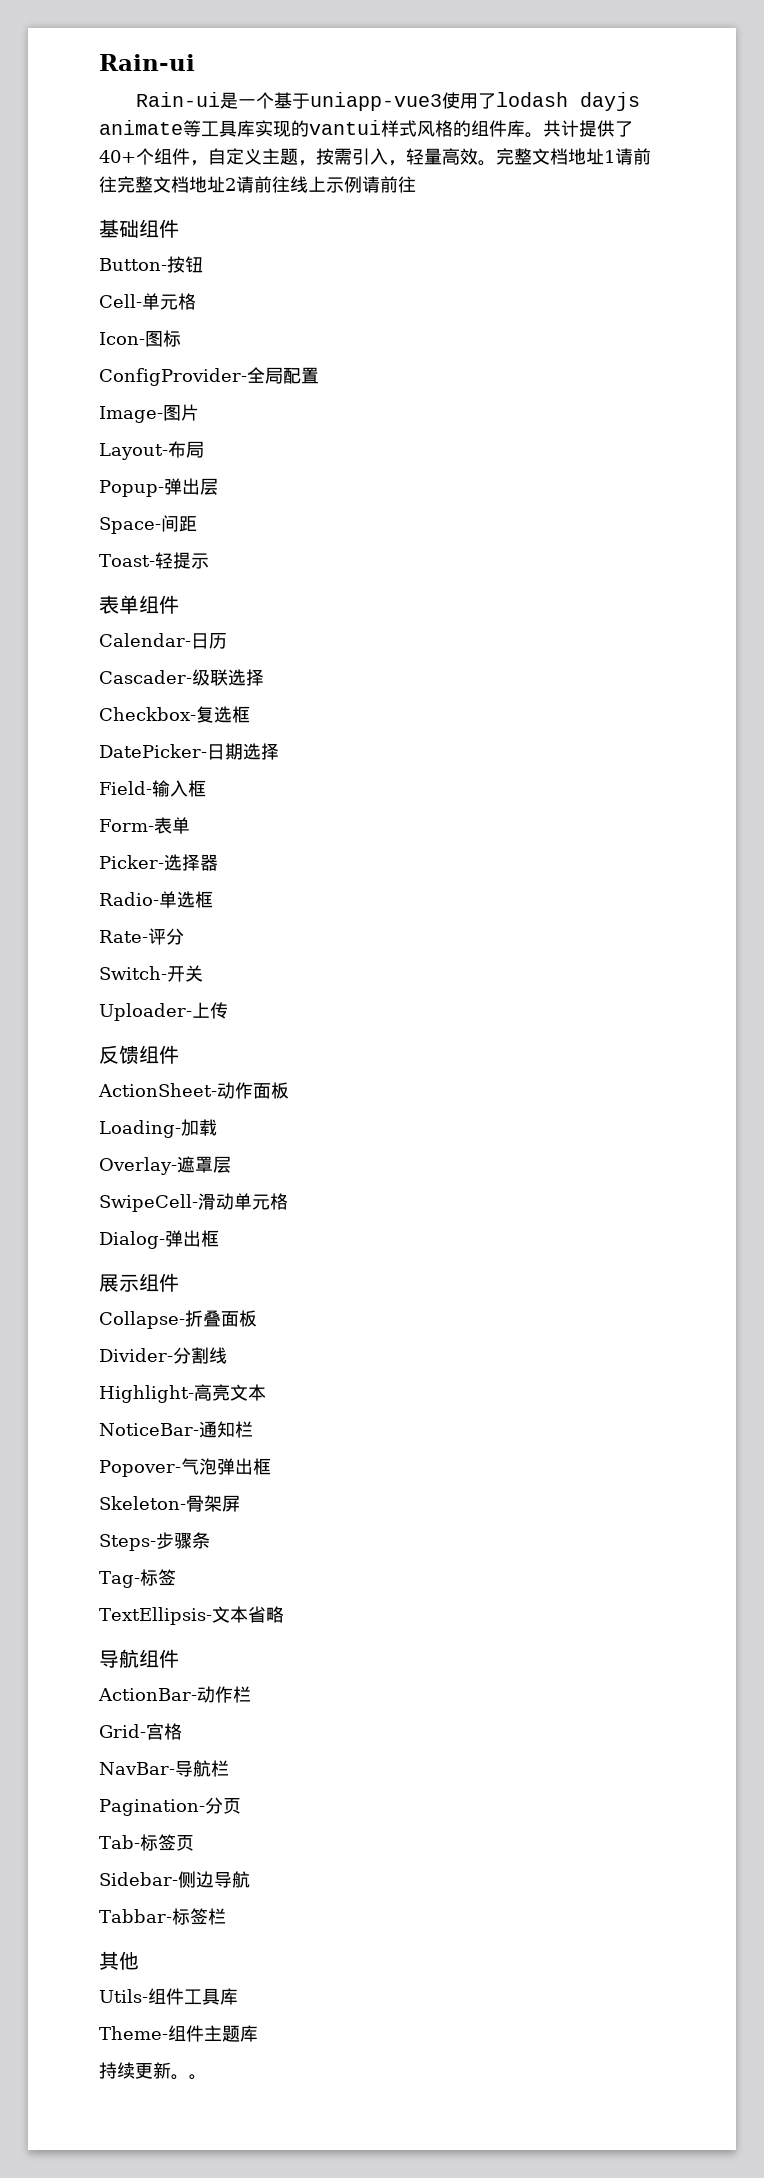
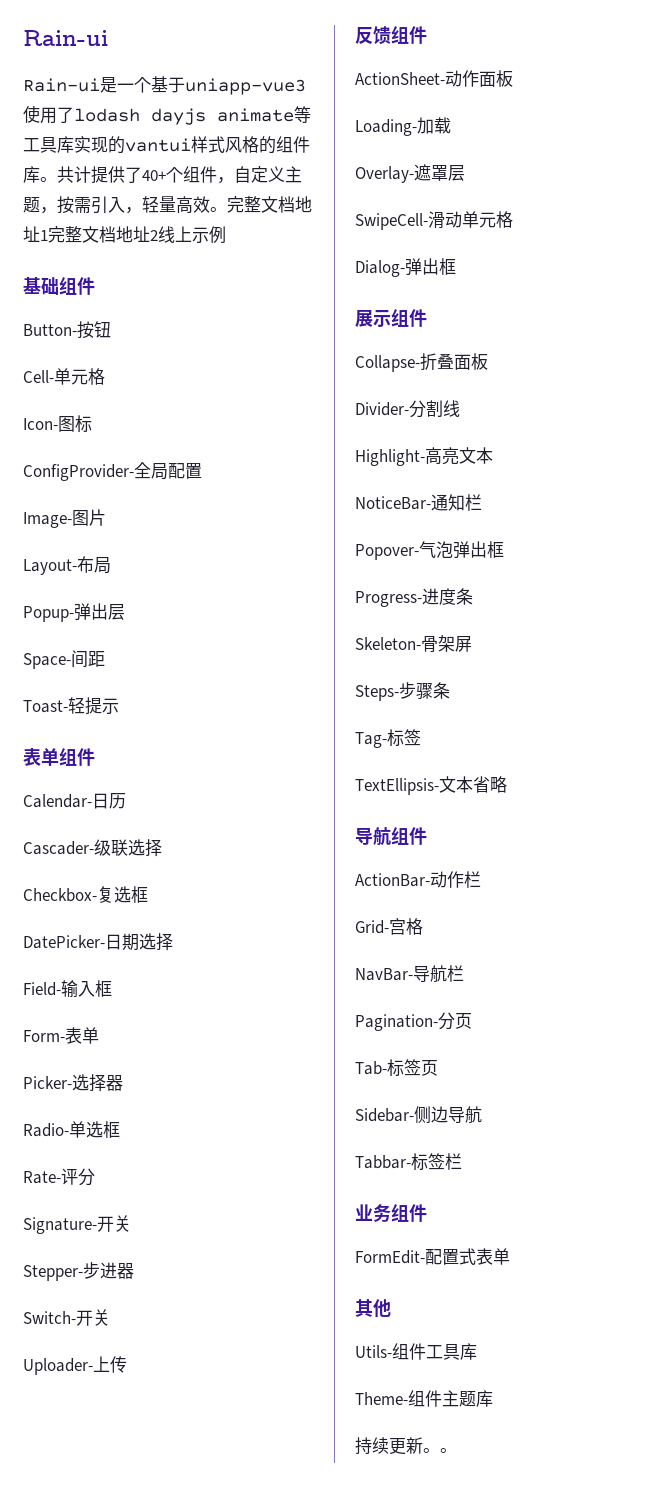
- 完整文档地址1请前往完整文档地址2请前往线上示例请前往
+ 完整文档地址1完整文档地址2线上示例
+ Signature-开关
+ Stepper-步进器
+ Progress-进度条
+ 业务组件
+ FormEdit-配置式表单

